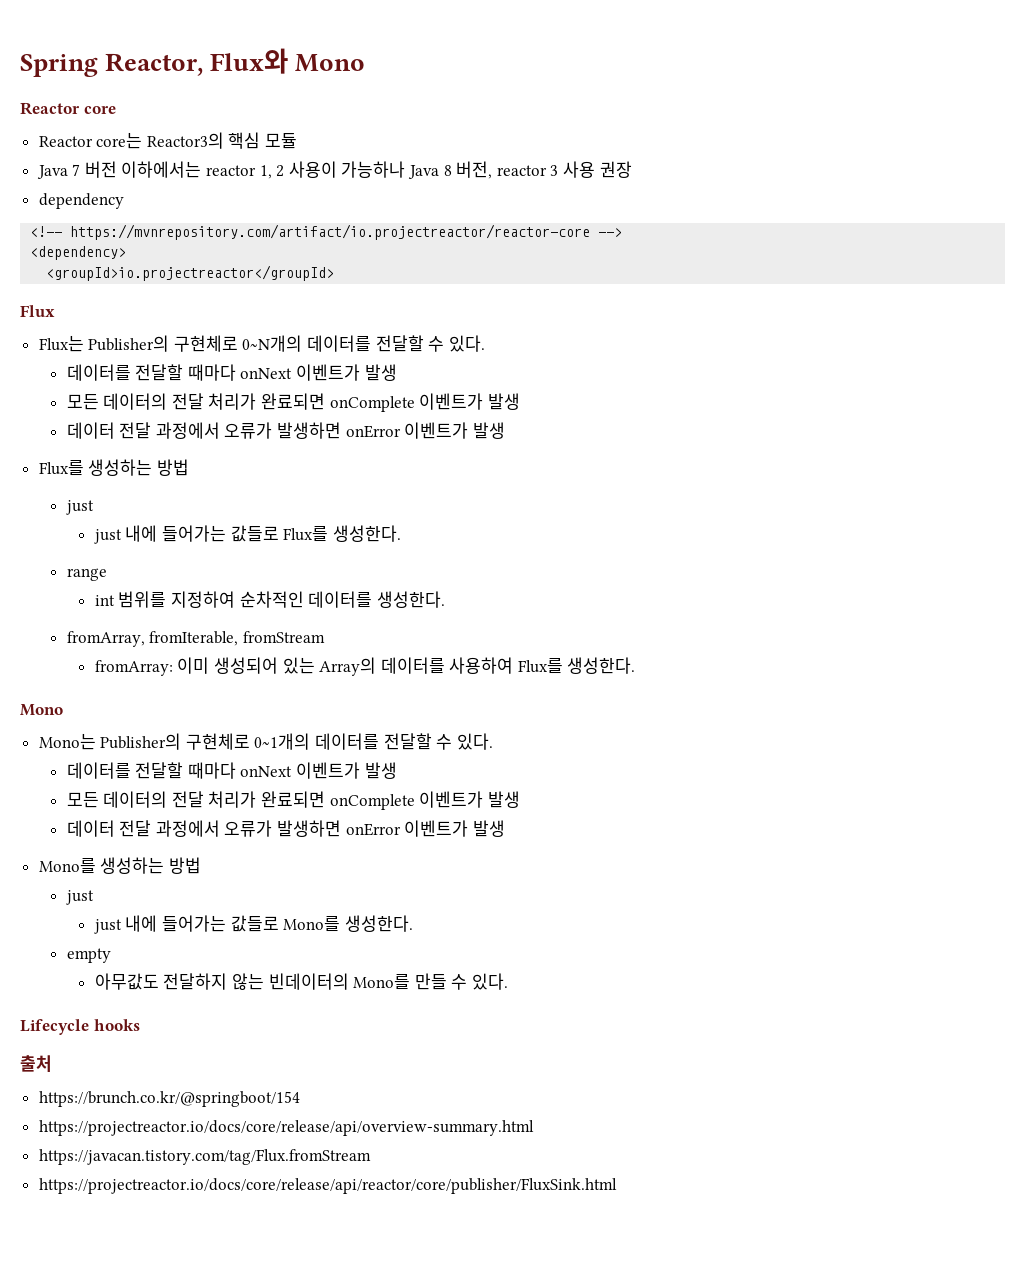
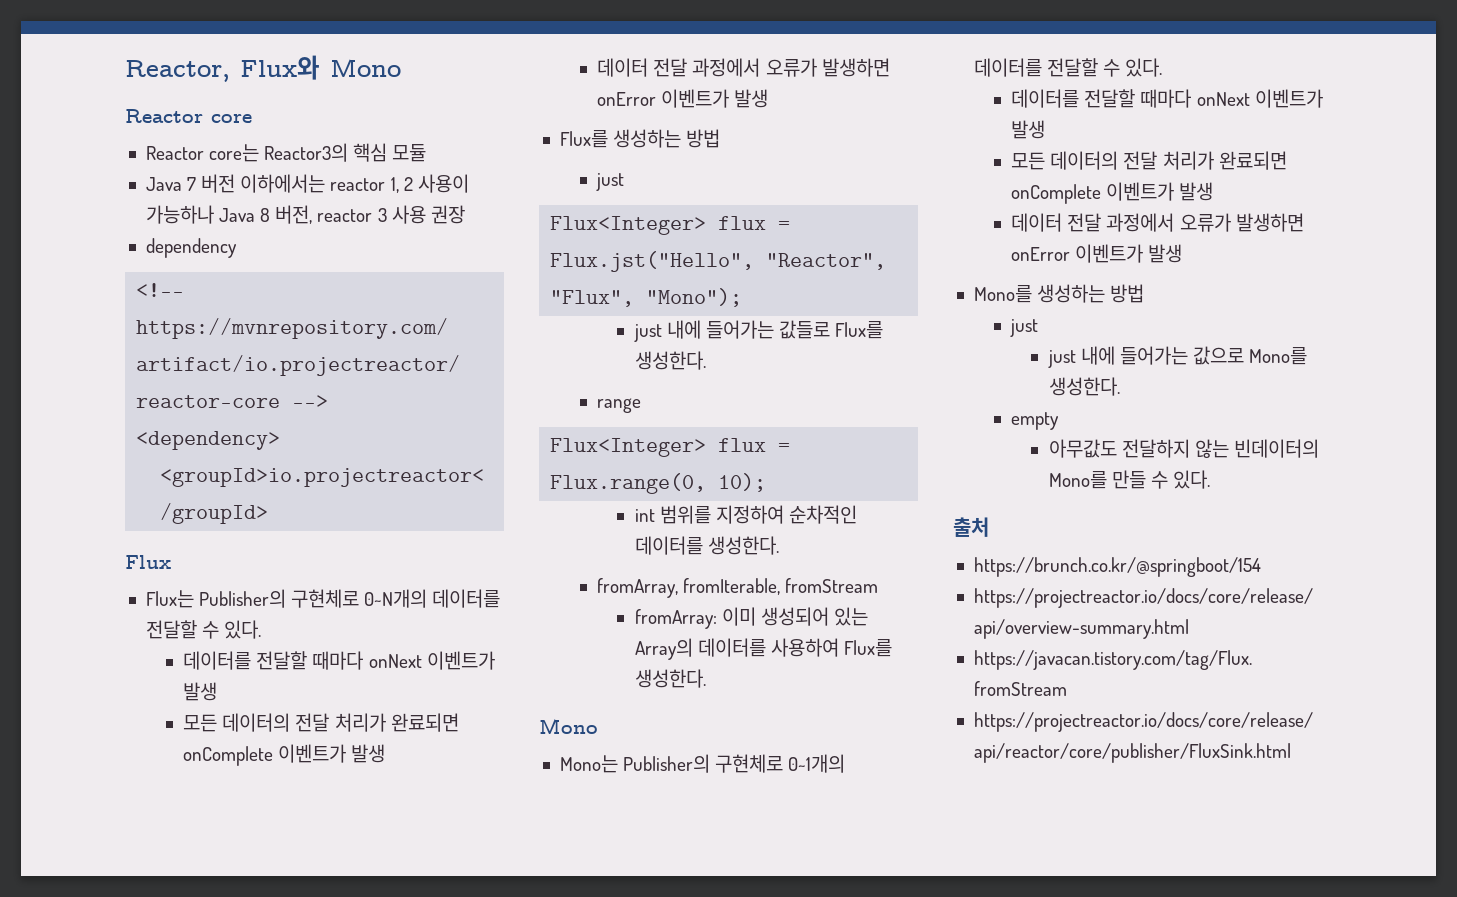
- Spring Reactor, Flux와 Mono
+ Reactor, Flux와 Mono
+ Flux<Integer> flux = Flux.jst("Hello", "Reactor", "Flux", "Mono");
+ Flux<Integer> flux = Flux.range(0, 10);
- just 내에 들어가는 값들로 Mono를 생성한다.
+ just 내에 들어가는 값으로 Mono를 생성한다.
- Lifecycle hooks

